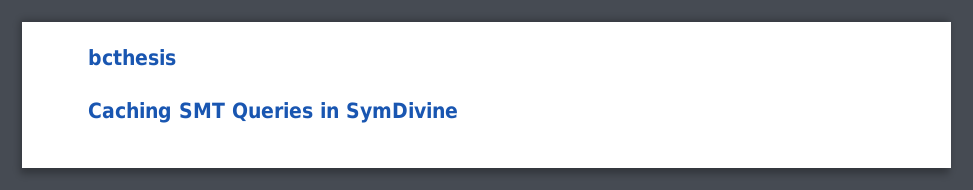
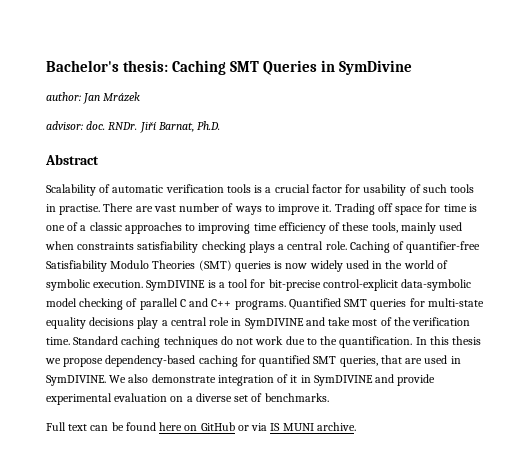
- bcthesis
- Caching SMT Queries in SymDivine
+ Bachelor's thesis: Caching SMT Queries in SymDivine
+ author: Jan Mrázek
+ advisor: doc. RNDr. Jiří Barnat, Ph.D.
+ Abstract
+ Scalability of automatic verification tools is a crucial factor for usability of such tools in practise. There are vast number of ways to improve it. Trading off space for time is one of a classic approaches to improving time efficiency of these tools, mainly used when constraints satisfiability checking plays a central role. Caching of quantifier-free Satisfiability Modulo Theories (SMT) queries is now widely used in the world of symbolic execution. SymDIVINE is a tool for bit-precise control-explicit data-symbolic model checking of parallel C and C++ programs. Quantified SMT queries for multi-state equality decisions play a central role in SymDIVINE and take most of the verification time. Standard caching techniques do not work due to the quantification. In this thesis we propose dependency-based caching for quantified SMT queries, that are used in SymDIVINE. We also demonstrate integration of it in SymDIVINE and provide experimental evaluation on a diverse set of benchmarks.
+ Full text can be found here on GitHub or via IS MUNI archive.

